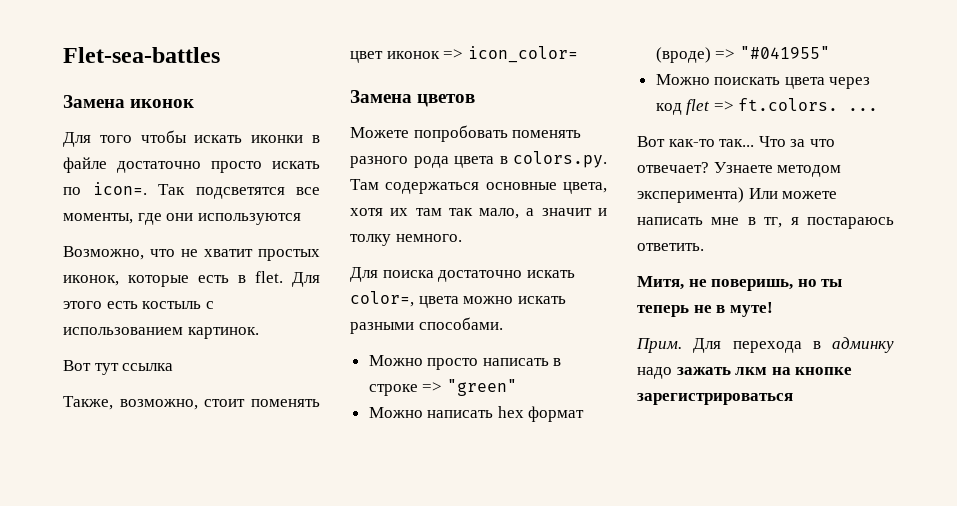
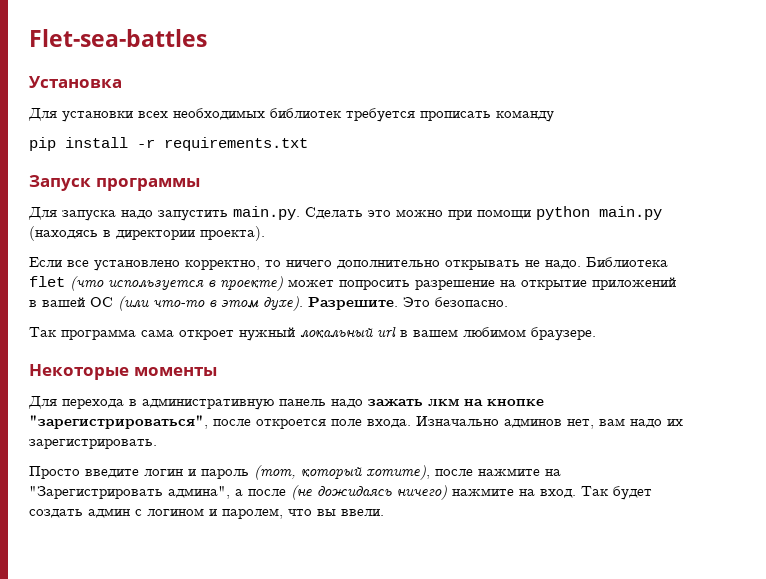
- Замена иконок
- Для того чтобы искать иконки в файле достаточно просто искать по icon=. Так подсветятся все моменты, где они используются
- Возможно, что не хватит простых иконок, которые есть в flet. Для этого есть костыль с использованием картинок.
- Вот тут ссылка
- Также, возможно, стоит поменять цвет иконок => icon_color=
- Замена цветов
- Можете попробовать поменять разного рода цвета в colors.py. Там содержаться основные цвета, хотя их там так мало, а значит и толку немного.
- Для поиска достаточно искать color=, цвета можно искать разными способами.
- Можно просто написать в строке => "green"
- Можно написать hex формат (вроде) => "#041955"
- Можно поискать цвета через код flet => ft.colors. ...
- Вот как-то так... Что за что отвечает? Узнаете методом эксперимента) Или можете написать мне в тг, я постараюсь ответить.
- Митя, не поверишь, но ты теперь не в муте!
- Прим. Для перехода в админку надо зажать лкм на кнопке зарегистрироваться
+ Установка
+ Для установки всех необходимых библиотек требуется прописать команду
+ pip install -r requirements.txt
+ Запуск программы
+ Для запуска надо запустить main.py. Сделать это можно при помощи python main.py (находясь в директории проекта).
+ Если все установлено корректно, то ничего дополнительно открывать не надо. Библиотека flet (что используется в проекте) может попросить разрешение на открытие приложений в вашей ОС (или что-то в этом духе). Разрешите. Это безопасно.
+ Так программа сама откроет нужный локальный url в вашем любимом браузере.
+ Некоторые моменты
+ Для перехода в административную панель надо зажать лкм на кнопке "зарегистрироваться", после откроется поле входа. Изначально админов нет, вам надо их зарегистрировать.
+ Просто введите логин и пароль (тот, который хотите), после нажмите на "Зарегистрировать админа", а после (не дожидаясь ничего) нажмите на вход. Так будет создать админ с логином и паролем, что вы ввели.

